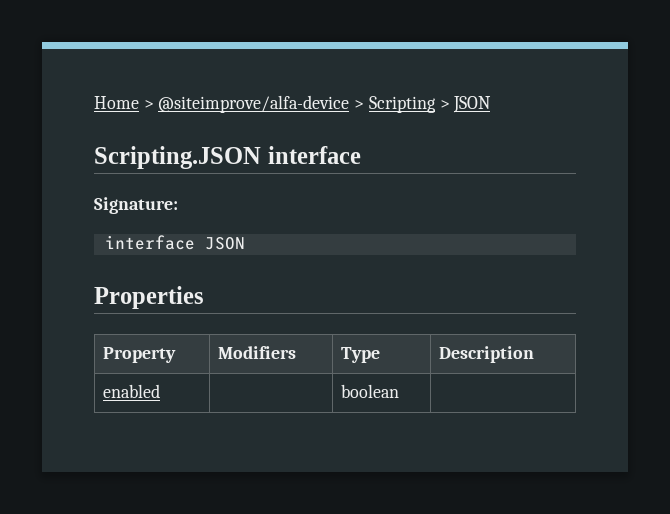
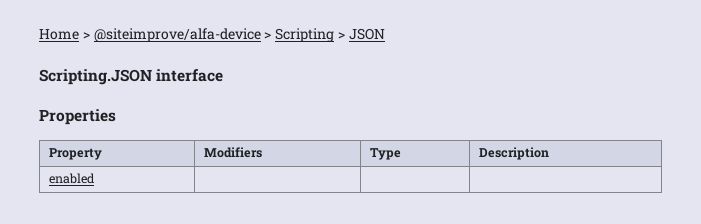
- Signature:
- interface JSON
- enabled | | boolean |
+ enabled | | |

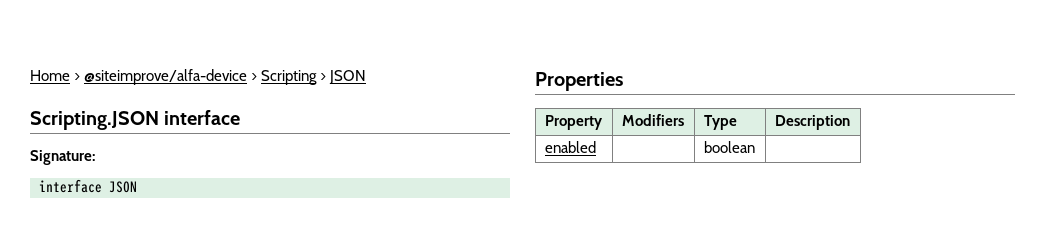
+ Signature:
+ interface JSON
- enabled | | |
+ enabled | | boolean |

